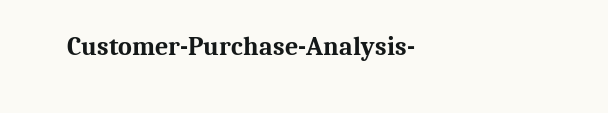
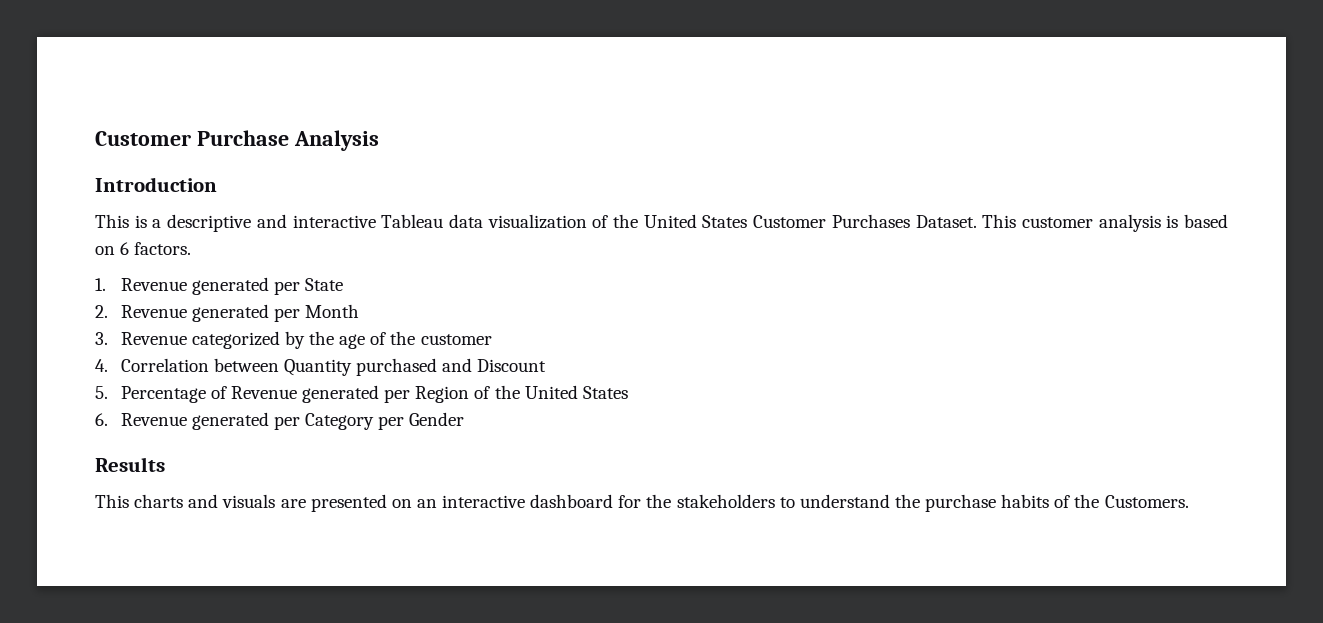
- Customer-Purchase-Analysis-
+ Customer Purchase Analysis
+ Introduction
+ This is a descriptive and interactive Tableau data visualization of the United States Customer Purchases Dataset. This customer analysis is based on 6 factors.
+ 1. Revenue generated per State
+ 2. Revenue generated per Month
+ 3. Revenue categorized by the age of the customer
+ 4. Correlation between Quantity purchased and Discount
+ 5. Percentage of Revenue generated per Region of the United States
+ 6. Revenue generated per Category per Gender
+ Results
+ This charts and visuals are presented on an interactive dashboard for the stakeholders to understand the purchase habits of the Customers.

